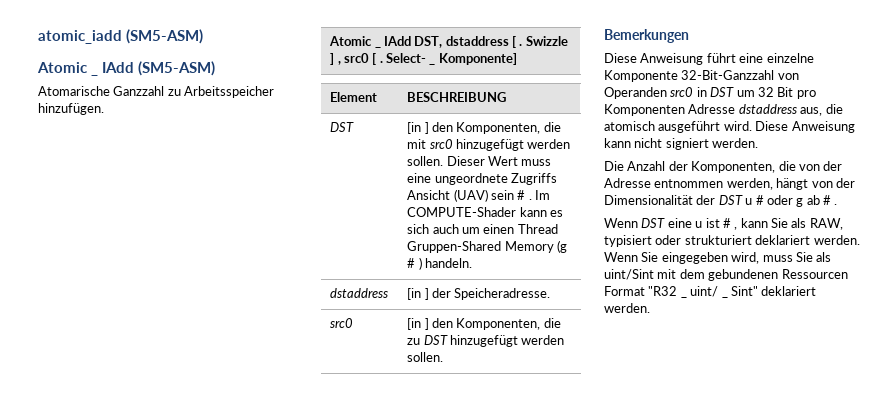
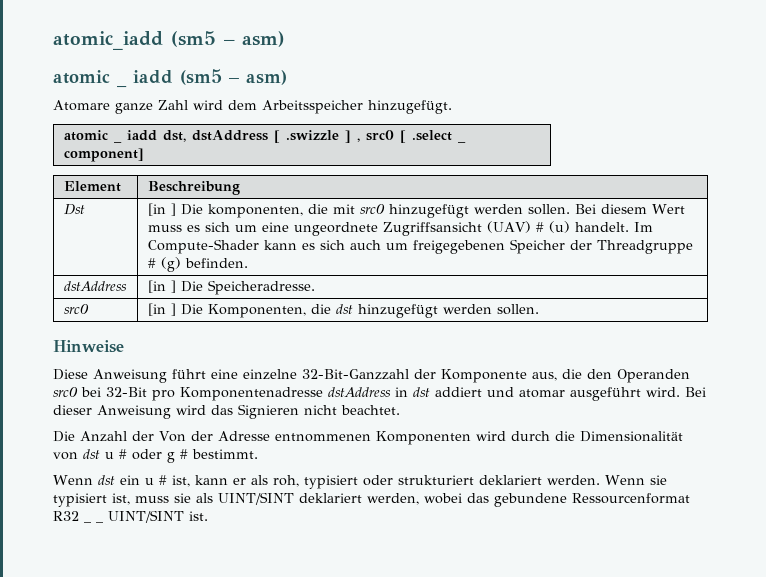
- atomic_iadd (SM5-ASM)
- Atomic _ IAdd (SM5-ASM)
- Atomarische Ganzzahl zu Arbeitsspeicher hinzufügen.
- Atomic _ IAdd DST, dstaddress [ . Swizzle ] , src0 [ . Select- _ Komponente]
+ atomic_iadd (sm5 – asm)
+ atomic _ iadd (sm5 – asm)
+ Atomare ganze Zahl wird dem Arbeitsspeicher hinzugefügt.
+ atomic _ iadd dst, dstAddress [ .swizzle ] , src0 [ .select _ component]
- Element | BESCHREIBUNG
- DST | [in ] den Komponenten, die mit src0 hinzugefügt werden sollen. Dieser Wert muss eine ungeordnete Zugriffs Ansicht (UAV) sein # . Im COMPUTE-Shader kann es sich auch um einen Thread Gruppen-Shared Memory (g # ) handeln.
- dstaddress | [in ] der Speicheradresse.
+ Element | Beschreibung
+ Dst | [in ] Die komponenten, die mit src0 hinzugefügt werden sollen. Bei diesem Wert muss es sich um eine ungeordnete Zugriffsansicht (UAV) # (u) handelt. Im Compute-Shader kann es sich auch um freigegebenen Speicher der Threadgruppe # (g) befinden.
+ dstAddress | [in ] Die Speicheradresse.
- src0 | [in ] den Komponenten, die zu DST hinzugefügt werden sollen.
+ src0 | [in ] Die Komponenten, die dst hinzugefügt werden sollen.
- Bemerkungen
+ Hinweise
- Diese Anweisung führt eine einzelne Komponente 32-Bit-Ganzzahl von Operanden src0 in DST um 32 Bit pro Komponenten Adresse dstaddress aus, die atomisch ausgeführt wird. Diese Anweisung kann nicht signiert werden.
- Die Anzahl der Komponenten, die von der Adresse entnommen werden, hängt von der Dimensionalität der DST u # oder g ab # .
- Wenn DST eine u ist # , kann Sie als RAW, typisiert oder strukturiert deklariert werden.
+ Diese Anweisung führt eine einzelne 32-Bit-Ganzzahl der Komponente aus, die den Operanden src0 bei 32-Bit pro Komponentenadresse dstAddress in dst addiert und atomar ausgeführt wird. Bei dieser Anweisung wird das Signieren nicht beachtet.
+ Die Anzahl der Von der Adresse entnommenen Komponenten wird durch die Dimensionalität von dst u # oder g # bestimmt.
+ Wenn dst ein u # ist, kann er als roh, typisiert oder strukturiert deklariert werden.
- Wenn Sie eingegeben wird, muss Sie als uint/Sint mit dem gebundenen Ressourcen Format "R32 _ uint/ _ Sint" deklariert werden.
+ Wenn sie typisiert ist, muss sie als UINT/SINT deklariert werden, wobei das gebundene Ressourcenformat R32 _ _ UINT/SINT ist.

